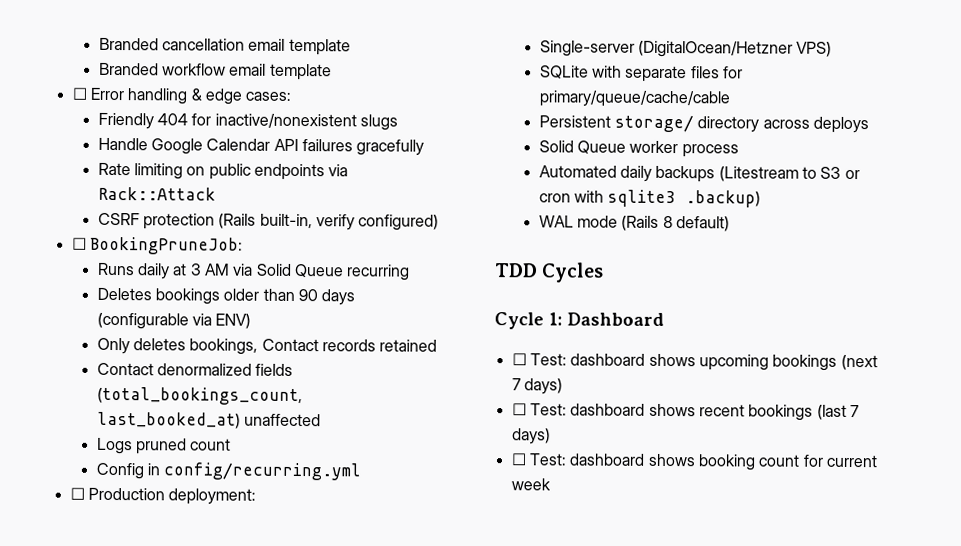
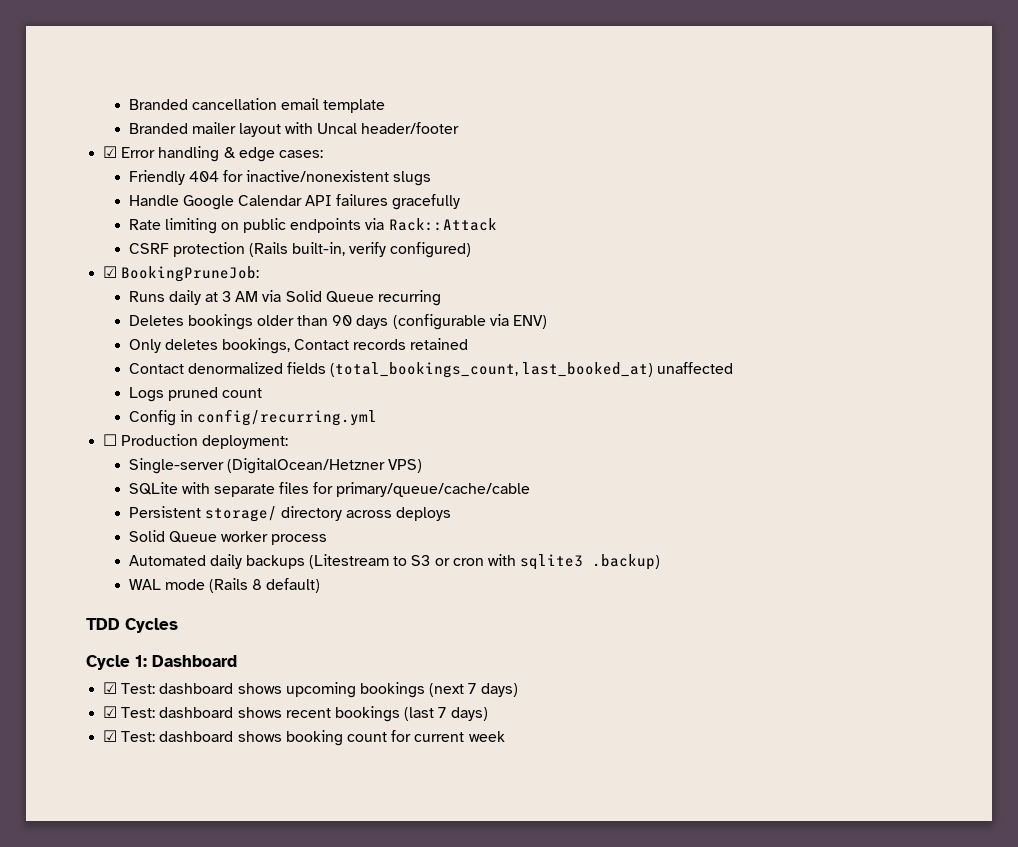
- Branded workflow email template
- ☐ Error handling & edge cases:
+ Branded mailer layout with Uncal header/footer
+ ☑ Error handling & edge cases:
- ☐ BookingPruneJob:
+ ☑ BookingPruneJob:
- ☐ Test: dashboard shows upcoming bookings (next 7 days)
+ ☑ Test: dashboard shows upcoming bookings (next 7 days)
- ☐ Test: dashboard shows recent bookings (last 7 days)
+ ☑ Test: dashboard shows recent bookings (last 7 days)
- ☐ Test: dashboard shows booking count for current week
+ ☑ Test: dashboard shows booking count for current week

